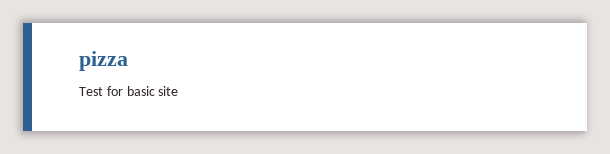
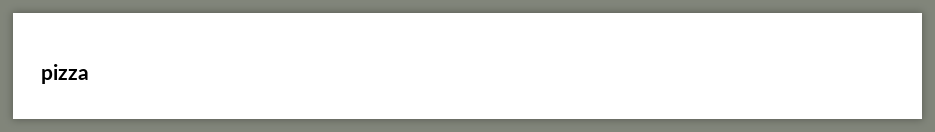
- Test for basic site

